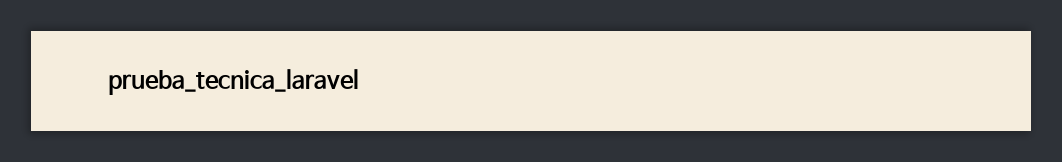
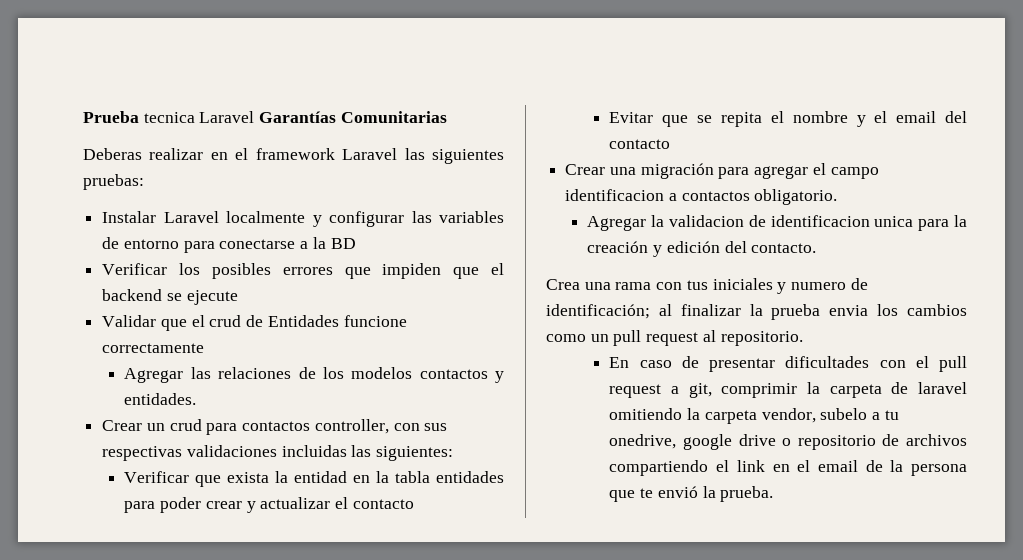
- prueba_tecnica_laravel
+ Prueba tecnica Laravel Garantías Comunitarias
+ Deberas realizar en el framework Laravel las siguientes pruebas:
+ Instalar Laravel localmente y configurar las variables de entorno para conectarse a la BD
+ Verificar los posibles errores que impiden que el backend se ejecute
+ Validar que el crud de Entidades funcione correctamente
+ Agregar las relaciones de los modelos contactos y entidades.
+ Crear un crud para contactos controller, con sus respectivas validaciones incluidas las siguientes:
+ Verificar que exista la entidad en la tabla entidades para poder crear y actualizar el contacto
+ Evitar que se repita el nombre y el email del contacto
+ Crear una migración para agregar el campo identificacion a contactos obligatorio.
+ Agregar la validacion de identificacion unica para la creación y edición del contacto.
+ Crea una rama con tus iniciales y numero de identificación; al finalizar la prueba envia los cambios como un pull request al repositorio.
+ En caso de presentar dificultades con el pull request a git, comprimir la carpeta de laravel omitiendo la carpeta vendor, subelo a tu onedrive, google drive o repositorio de archivos compartiendo el link en el email de la persona que te envió la prueba.

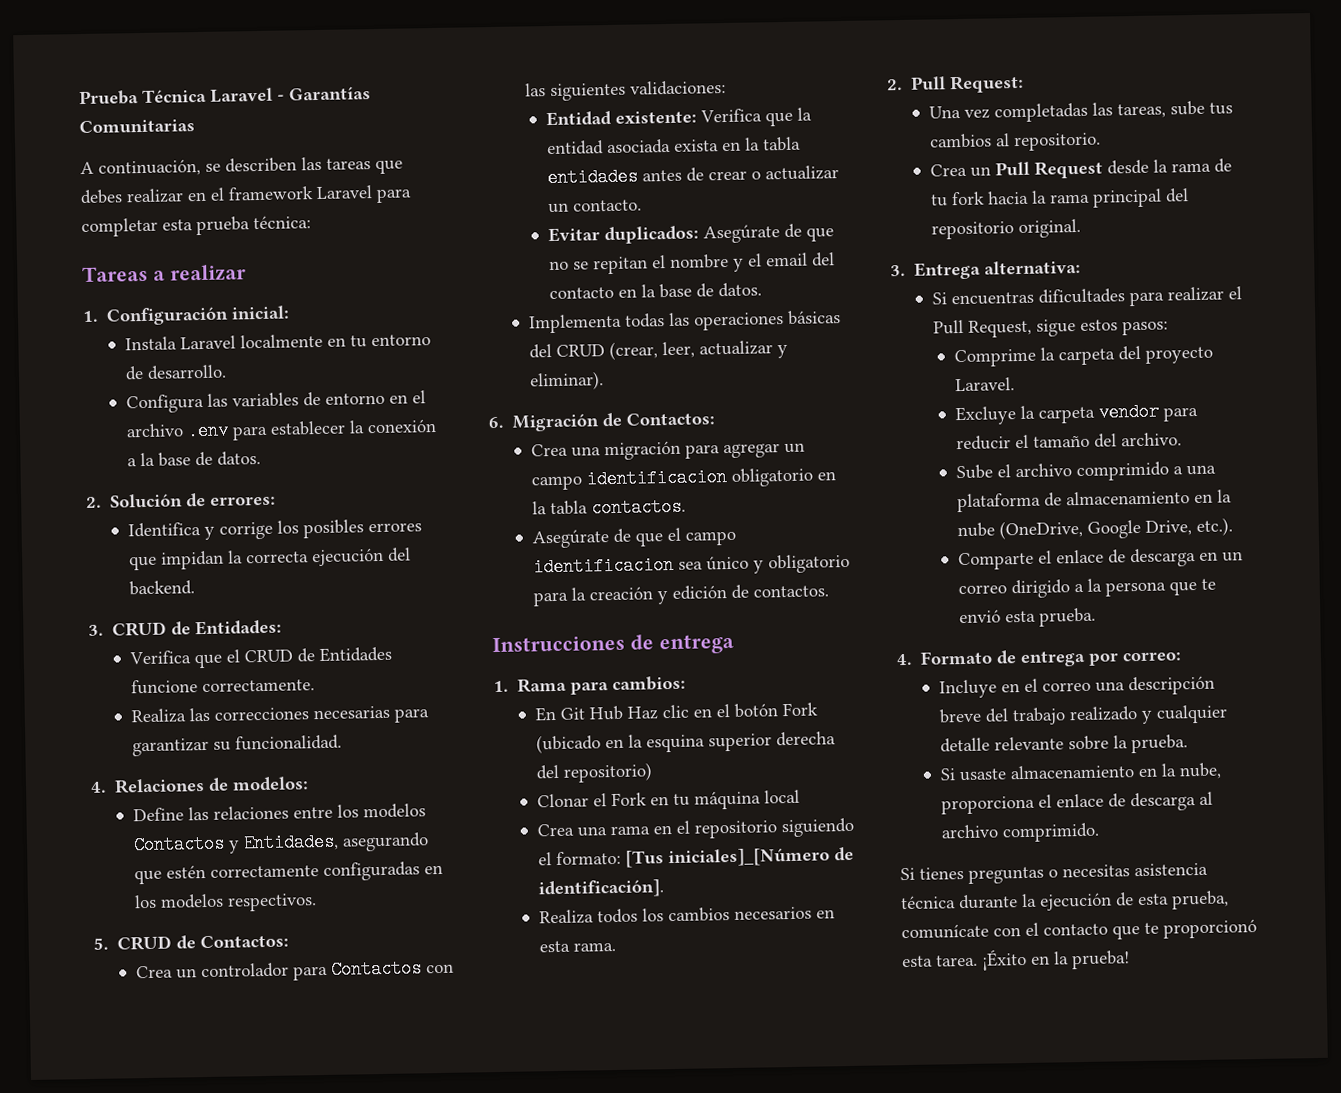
- Prueba tecnica Laravel Garantías Comunitarias
+ Prueba Técnica Laravel - Garantías Comunitarias
- Deberas realizar en el framework Laravel las siguientes pruebas:
- Instalar Laravel localmente y configurar las variables de entorno para conectarse a la BD
- Verificar los posibles errores que impiden que el backend se ejecute
- Validar que el crud de Entidades funcione correctamente
- Agregar las relaciones de los modelos contactos y entidades.
- Crear un crud para contactos controller, con sus respectivas validaciones incluidas las siguientes:
- Verificar que exista la entidad en la tabla entidades para poder crear y actualizar el contacto
- Evitar que se repita el nombre y el email del contacto
- Crear una migración para agregar el campo identificacion a contactos obligatorio.
- Agregar la validacion de identificacion unica para la creación y edición del contacto.
- Crea una rama con tus iniciales y numero de identificación; al finalizar la prueba envia los cambios como un pull request al repositorio.
- En caso de presentar dificultades con el pull request a git, comprimir la carpeta de laravel omitiendo la carpeta vendor, subelo a tu onedrive, google drive o repositorio de archivos compartiendo el link en el email de la persona que te envió la prueba.
+ A continuación, se describen las tareas que debes realizar en el framework Laravel para completar esta prueba técnica:
+ Tareas a realizar
+ 1. Configuración inicial:
+ Instala Laravel localmente en tu entorno de desarrollo.
+ Configura las variables de entorno en el archivo .env para establecer la conexión a la base de datos.
+ 2. Solución de errores:
+ Identifica y corrige los posibles errores que impidan la correcta ejecución del backend.
+ 3. CRUD de Entidades:
+ Verifica que el CRUD de Entidades funcione correctamente.
+ Realiza las correcciones necesarias para garantizar su funcionalidad.
+ 4. Relaciones de modelos:
+ Define las relaciones entre los modelos Contactos y Entidades, asegurando que estén correctamente configuradas en los modelos respectivos.
+ 5. CRUD de Contactos:
+ Crea un controlador para Contactos con las siguientes validaciones:
+ Entidad existente: Verifica que la entidad asociada exista en la tabla entidades antes de crear o actualizar un contacto.
+ Evitar duplicados: Asegúrate de que no se repitan el nombre y el email del contacto en la base de datos.
+ Implementa todas las operaciones básicas del CRUD (crear, leer, actualizar y eliminar).
+ 6. Migración de Contactos:
+ Crea una migración para agregar un campo identificacion obligatorio en la tabla contactos.
+ Asegúrate de que el campo identificacion sea único y obligatorio para la creación y edición de contactos.
+ Instrucciones de entrega
+ 1. Rama para cambios:
+ En Git Hub Haz clic en el botón Fork (ubicado en la esquina superior derecha del repositorio)
+ Clonar el Fork en tu máquina local
+ Crea una rama en el repositorio siguiendo el formato: [Tus iniciales]_[Número de identificación].
+ Realiza todos los cambios necesarios en esta rama.
+ 2. Pull Request:
+ Una vez completadas las tareas, sube tus cambios al repositorio.
+ Crea un Pull Request desde la rama de tu fork hacia la rama principal del repositorio original.
+ 3. Entrega alternativa:
+ Si encuentras dificultades para realizar el Pull Request, sigue estos pasos:
+ Comprime la carpeta del proyecto Laravel.
+ Excluye la carpeta vendor para reducir el tamaño del archivo.
+ Sube el archivo comprimido a una plataforma de almacenamiento en la nube (OneDrive, Google Drive, etc.).
+ Comparte el enlace de descarga en un correo dirigido a la persona que te envió esta prueba.
+ 4. Formato de entrega por correo:
+ Incluye en el correo una descripción breve del trabajo realizado y cualquier detalle relevante sobre la prueba.
+ Si usaste almacenamiento en la nube, proporciona el enlace de descarga al archivo comprimido.
+ Si tienes preguntas o necesitas asistencia técnica durante la ejecución de esta prueba, comunícate con el contacto que te proporcionó esta tarea. ¡Éxito en la prueba!

